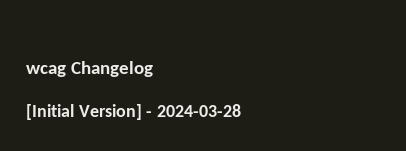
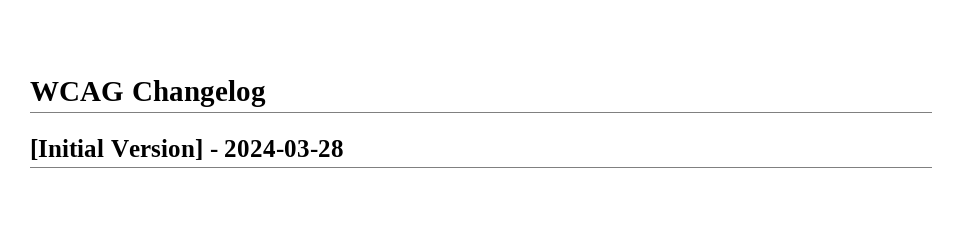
- wcag Changelog
+ WCAG Changelog

